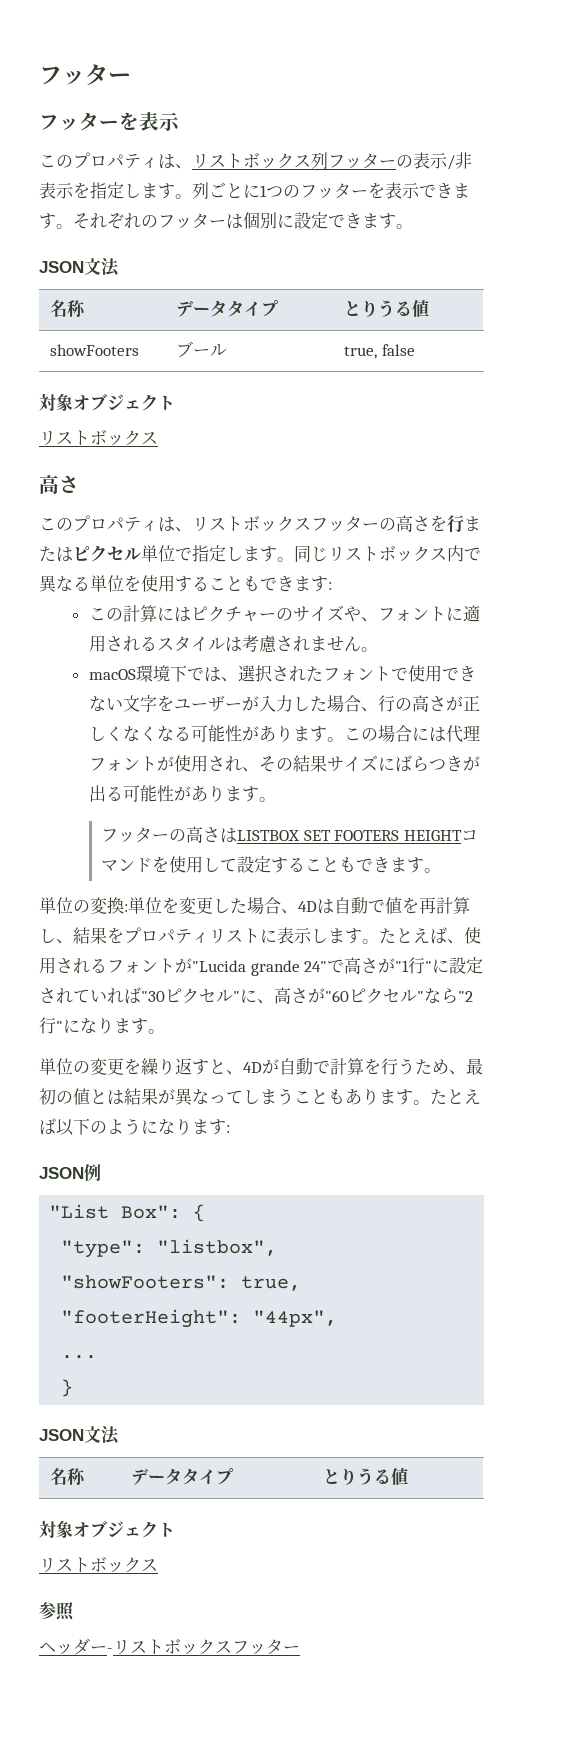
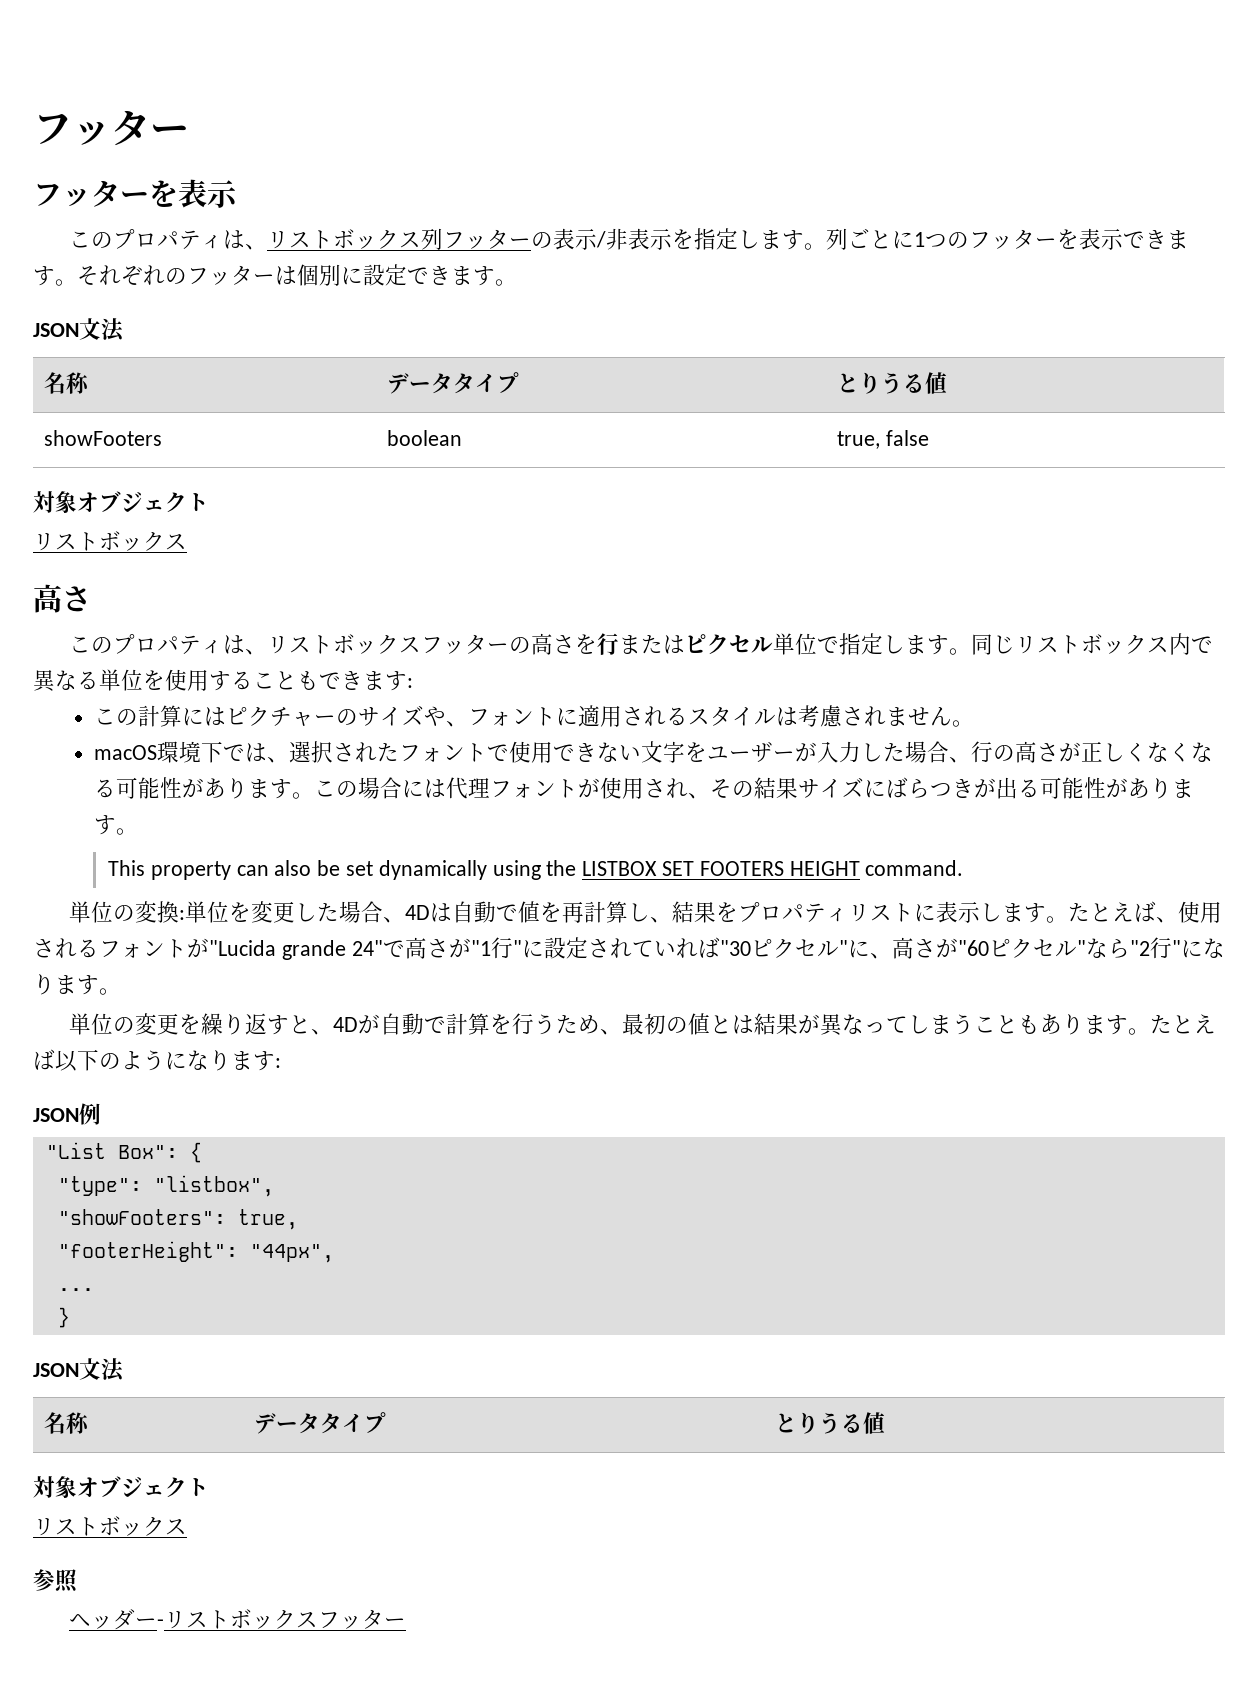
- showFooters | ブール | true, false
+ showFooters | boolean | true, false
- フッターの高さはLISTBOX SET FOOTERS HEIGHTコマンドを使用して設定することもできます。
+ This property can also be set dynamically using the LISTBOX SET FOOTERS HEIGHT command.

